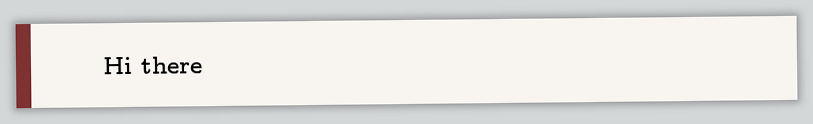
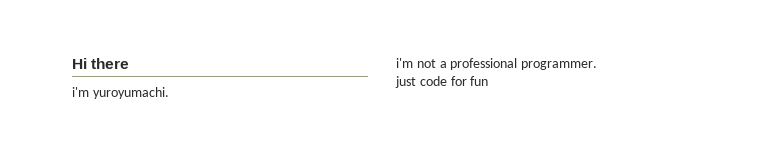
+ i'm yuroyumachi.
+ i'm not a professional programmer.
+ just code for fun

